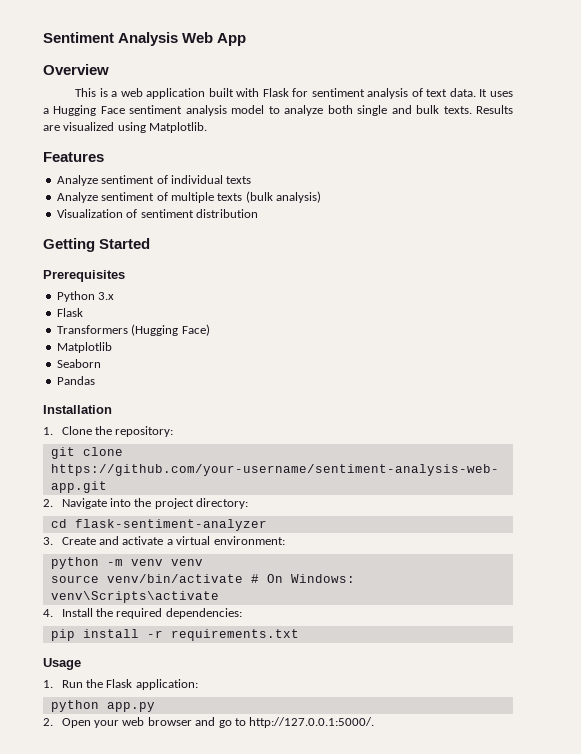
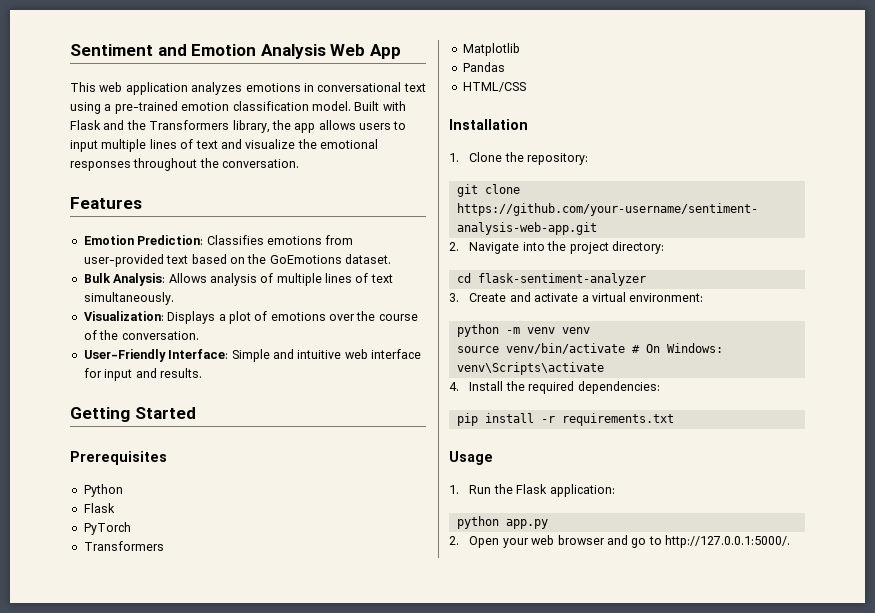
- Sentiment Analysis Web App
+ Sentiment and Emotion Analysis Web App
- Overview
- This is a web application built with Flask for sentiment analysis of text data. It uses a Hugging Face sentiment analysis model to analyze both single and bulk texts. Results are visualized using Matplotlib.
+ This web application analyzes emotions in conversational text using a pre-trained emotion classification model. Built with Flask and the Transformers library, the app allows users to input multiple lines of text and visualize the emotional responses throughout the conversation.
  Features
- Analyze sentiment of individual texts
- Analyze sentiment of multiple texts (bulk analysis)
- Visualization of sentiment distribution
+ Emotion Prediction: Classifies emotions from user-provided text based on the GoEmotions dataset.
+ Bulk Analysis: Allows analysis of multiple lines of text simultaneously.
+ Visualization: Displays a plot of emotions over the course of the conversation.
+ User-Friendly Interface: Simple and intuitive web interface for input and results.
- Python 3.x
+ Python
  Flask
- Transformers (Hugging Face)
+ PyTorch
+ Transformers
- Seaborn
  Pandas
+ HTML/CSS

